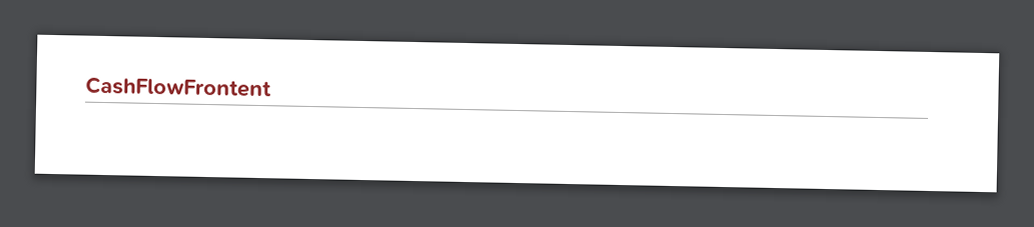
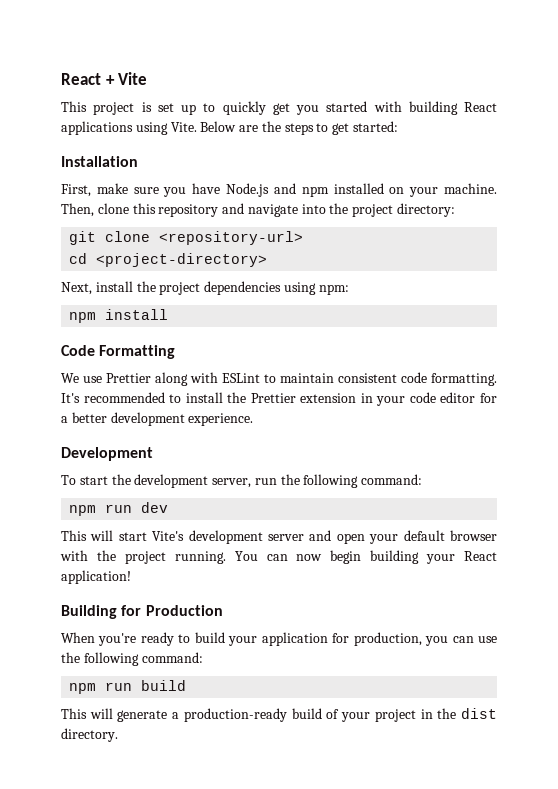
- CashFlowFrontent
+ React + Vite
+ This project is set up to quickly get you started with building React applications using Vite. Below are the steps to get started:
+ Installation
+ First, make sure you have Node.js and npm installed on your machine. Then, clone this repository and navigate into the project directory:
+ git clone <repository-url>
+ cd <project-directory>
+ Next, install the project dependencies using npm:
+ npm install
+ Code Formatting
+ We use Prettier along with ESLint to maintain consistent code formatting. It's recommended to install the Prettier extension in your code editor for a better development experience.
+ Development
+ To start the development server, run the following command:
+ npm run dev
+ This will start Vite's development server and open your default browser with the project running. You can now begin building your React application!
+ Building for Production
+ When you're ready to build your application for production, you can use the following command:
+ npm run build
+ This will generate a production-ready build of your project in the dist directory.

